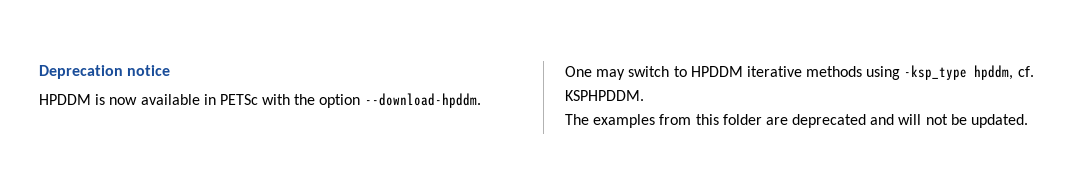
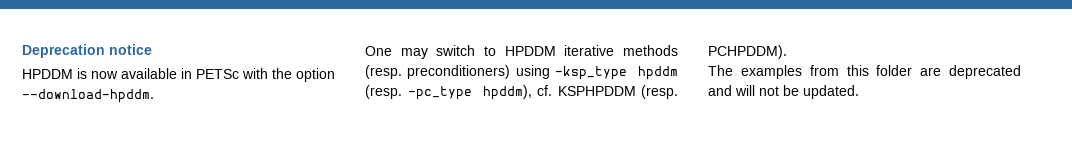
- One may switch to HPDDM iterative methods using -ksp_type hpddm, cf. KSPHPDDM.
+ One may switch to HPDDM iterative methods (resp. preconditioners) using -ksp_type hpddm (resp. -pc_type hpddm), cf. KSPHPDDM (resp. PCHPDDM).

